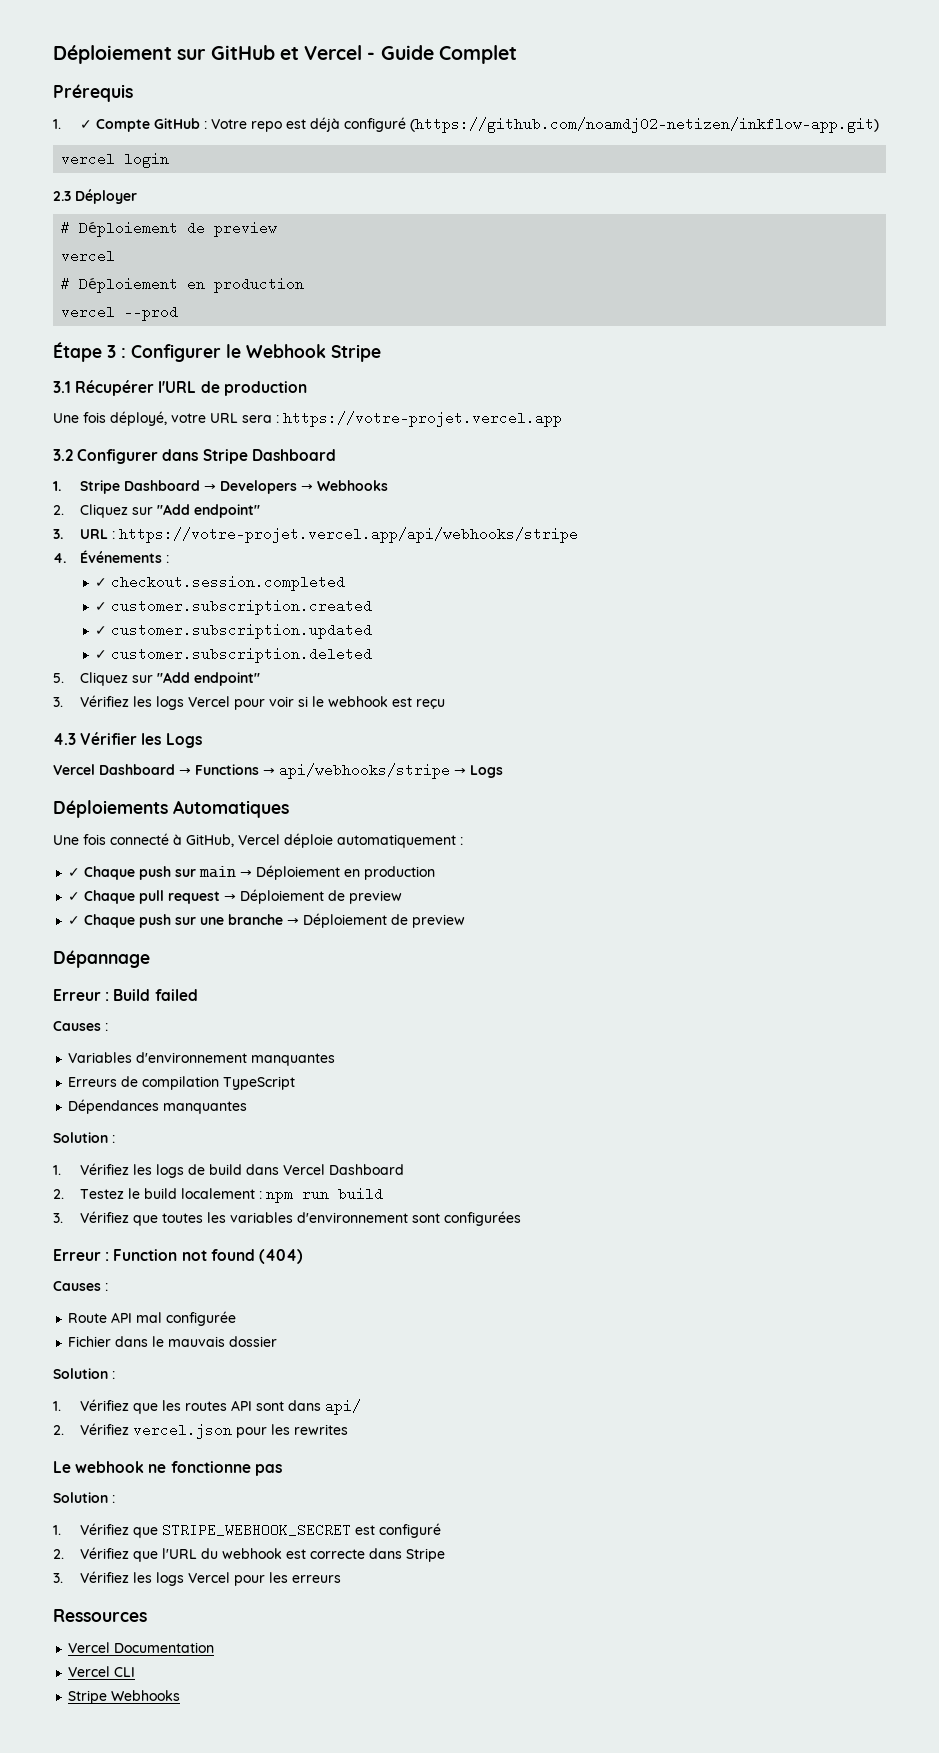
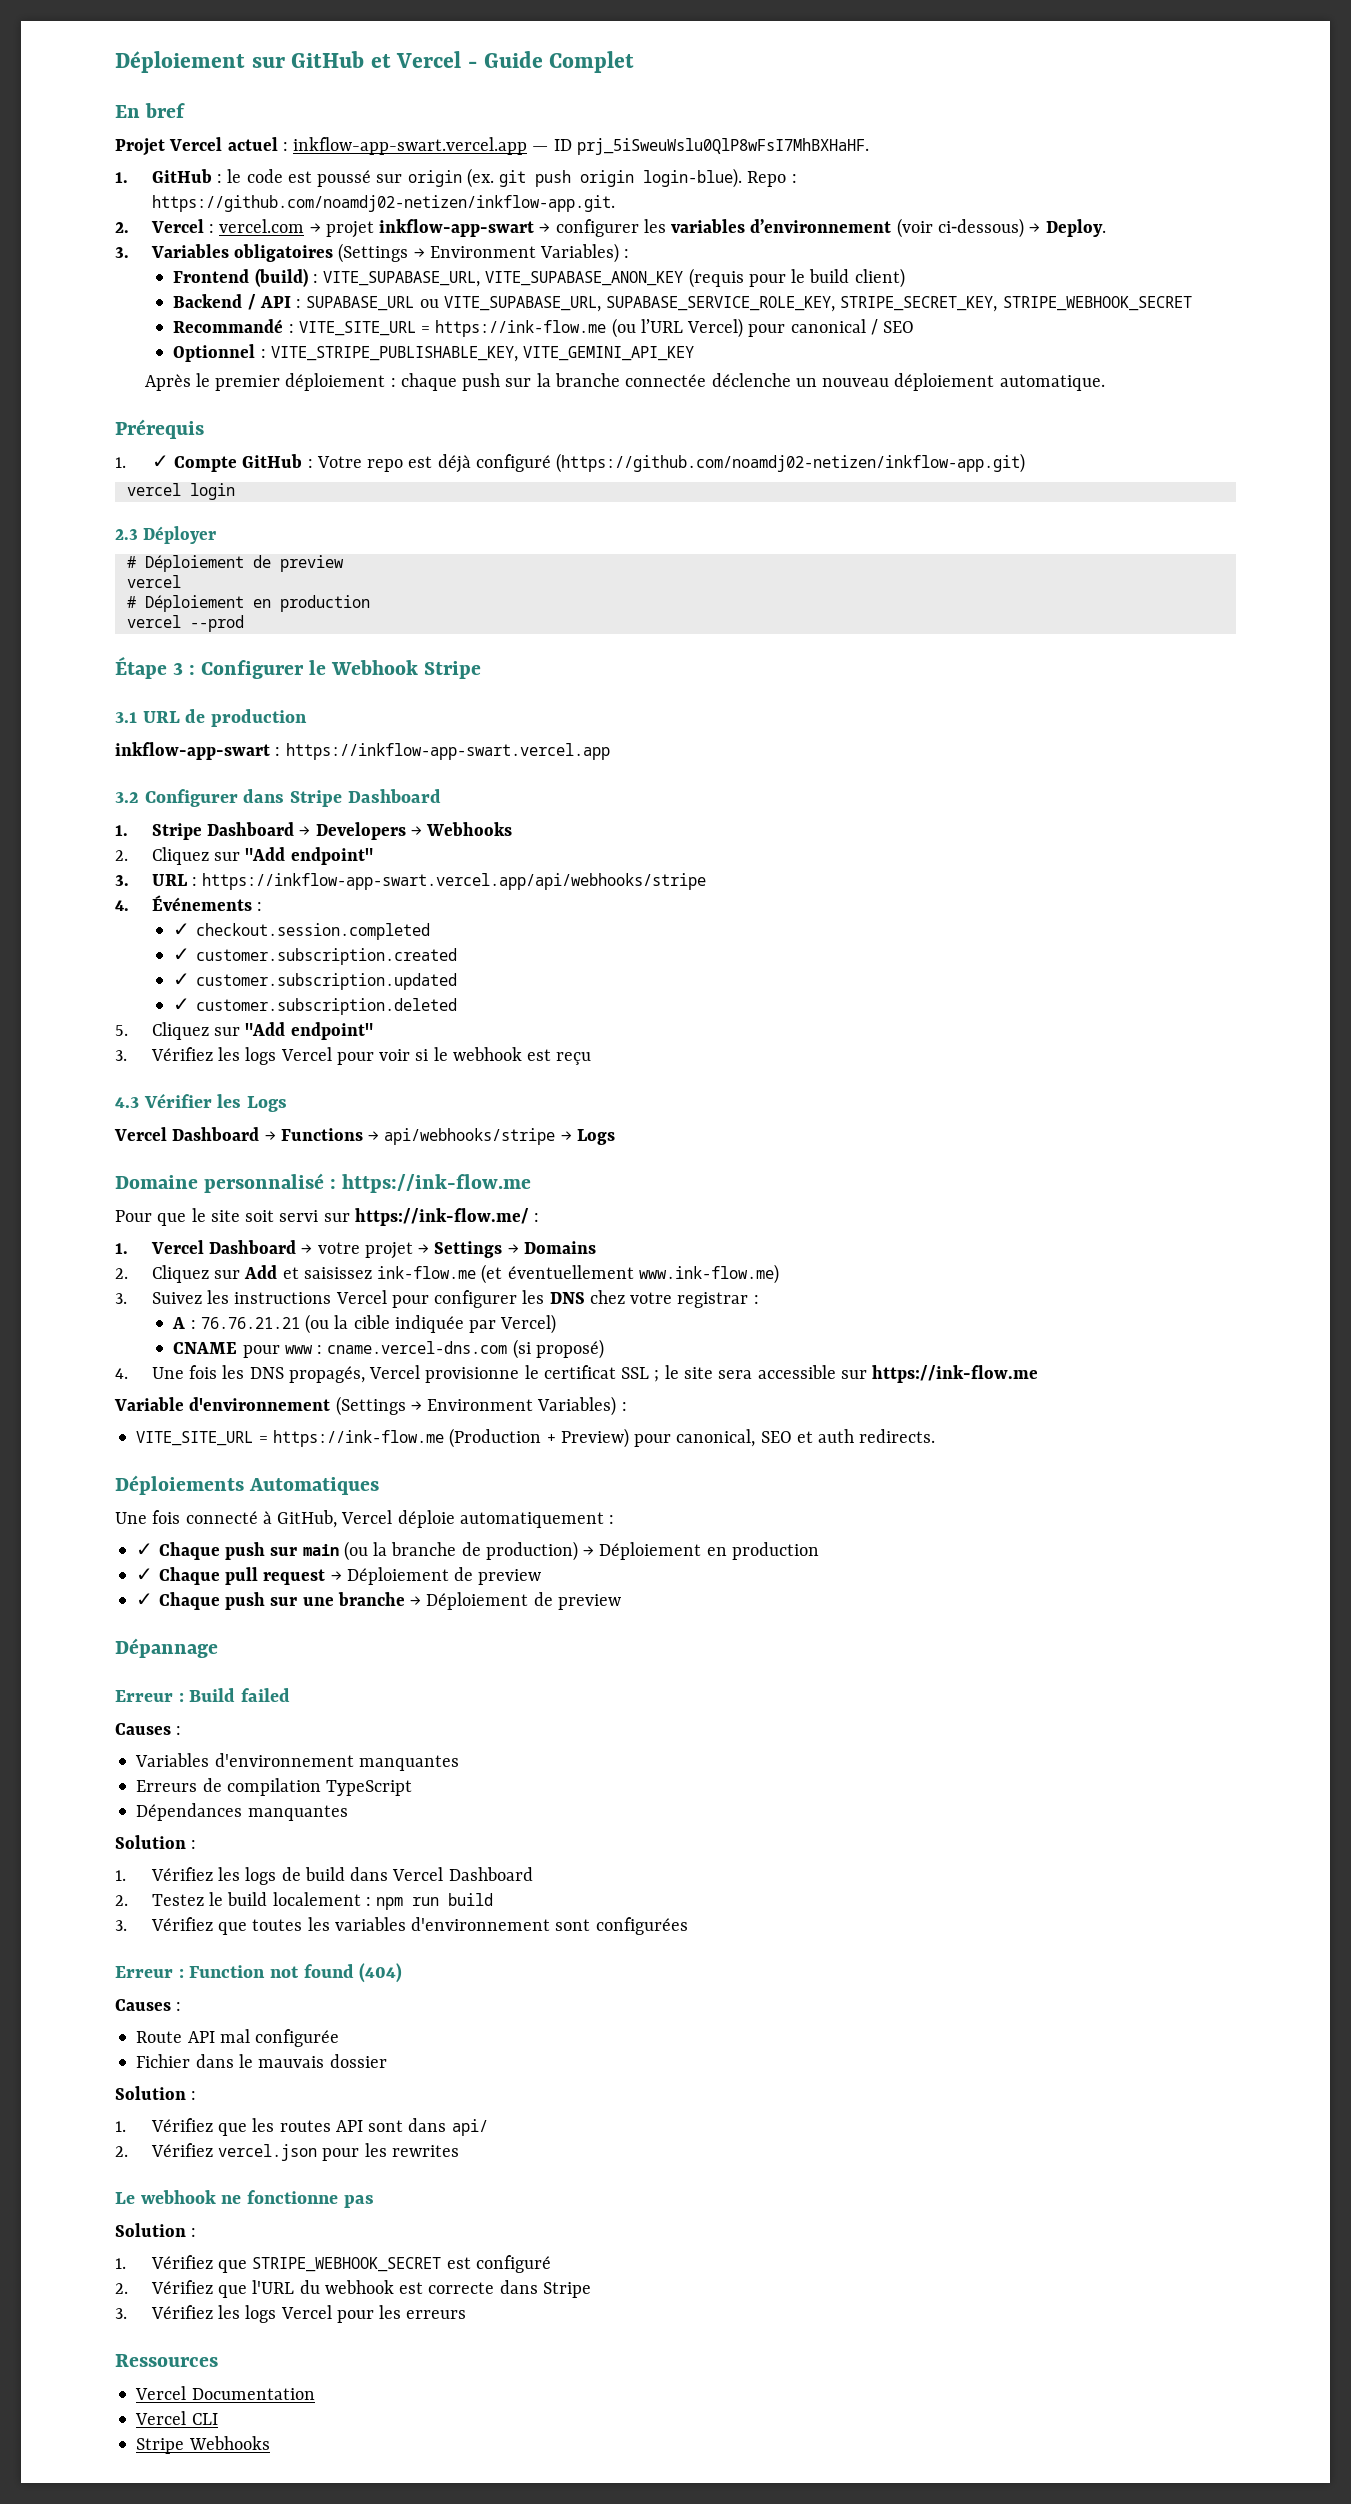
+ En bref
+ Projet Vercel actuel : inkflow-app-swart.vercel.app — ID prj_5iSweuWslu0QlP8wFsI7MhBXHaHF.
+ 1. GitHub : le code est poussé sur origin (ex. git push origin login-blue). Repo : https://github.com/noamdj02-netizen/inkflow-app.git.
+ 2. Vercel : vercel.com → projet inkflow-app-swart → configurer les variables d’environnement (voir ci‑dessous) → Deploy.
+ 3. Variables obligatoires (Settings → Environment Variables) :
+ Frontend (build) : VITE_SUPABASE_URL, VITE_SUPABASE_ANON_KEY (requis pour le build client)
+ Backend / API : SUPABASE_URL ou VITE_SUPABASE_URL, SUPABASE_SERVICE_ROLE_KEY, STRIPE_SECRET_KEY, STRIPE_WEBHOOK_SECRET
+ Recommandé : VITE_SITE_URL = https://ink-flow.me (ou l’URL Vercel) pour canonical / SEO
+ Optionnel : VITE_STRIPE_PUBLISHABLE_KEY, VITE_GEMINI_API_KEY
+ Après le premier déploiement : chaque push sur la branche connectée déclenche un nouveau déploiement automatique.
- 3.1 Récupérer l'URL de production
+ 3.1 URL de production
- Une fois déployé, votre URL sera : https://votre-projet.vercel.app
+ inkflow-app-swart : https://inkflow-app-swart.vercel.app
- 3. URL : https://votre-projet.vercel.app/api/webhooks/stripe
+ 3. URL : https://inkflow-app-swart.vercel.app/api/webhooks/stripe
+ Domaine personnalisé : https://ink-flow.me
+ Pour que le site soit servi sur https://ink-flow.me/ :
+ 1. Vercel Dashboard → votre projet → Settings → Domains
+ 2. Cliquez sur Add et saisissez ink-flow.me (et éventuellement www.ink-flow.me)
+ 3. Suivez les instructions Vercel pour configurer les DNS chez votre registrar :
+ A : 76.76.21.21 (ou la cible indiquée par Vercel)
+ CNAME pour www : cname.vercel-dns.com (si proposé)
+ 4. Une fois les DNS propagés, Vercel provisionne le certificat SSL ; le site sera accessible sur https://ink-flow.me
+ Variable d'environnement (Settings → Environment Variables) :
+ VITE_SITE_URL = https://ink-flow.me (Production + Preview) pour canonical, SEO et auth redirects.
- ✓ Chaque push sur main → Déploiement en production
+ ✓ Chaque push sur main (ou la branche de production) → Déploiement en production

